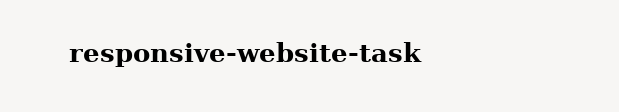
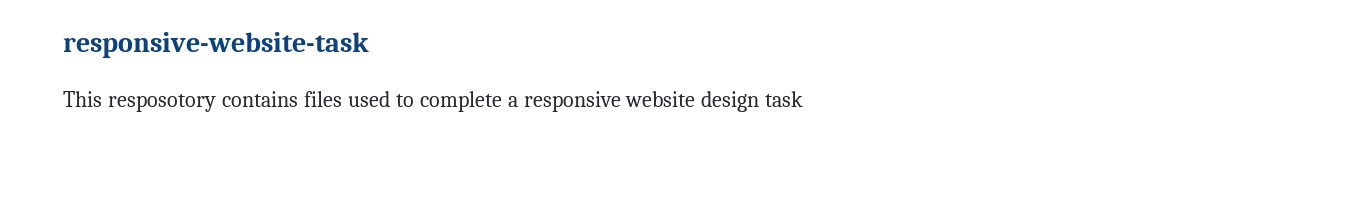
+ This resposotory contains files used to complete a responsive website design task

